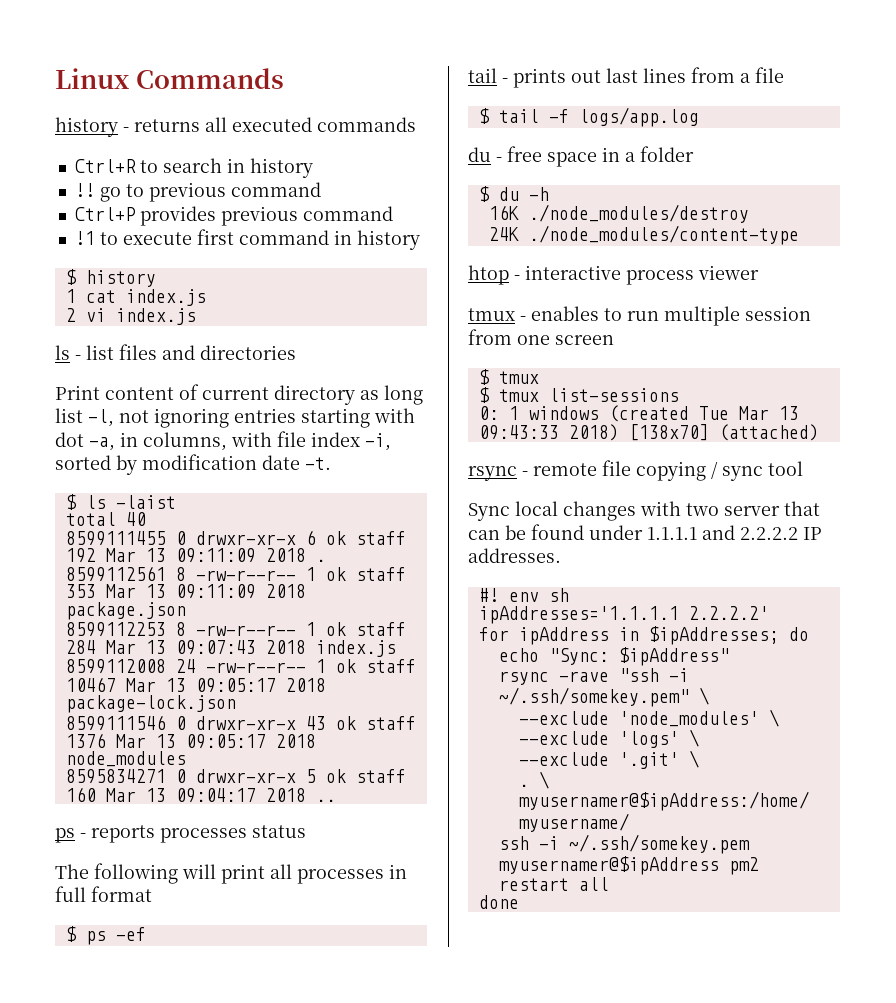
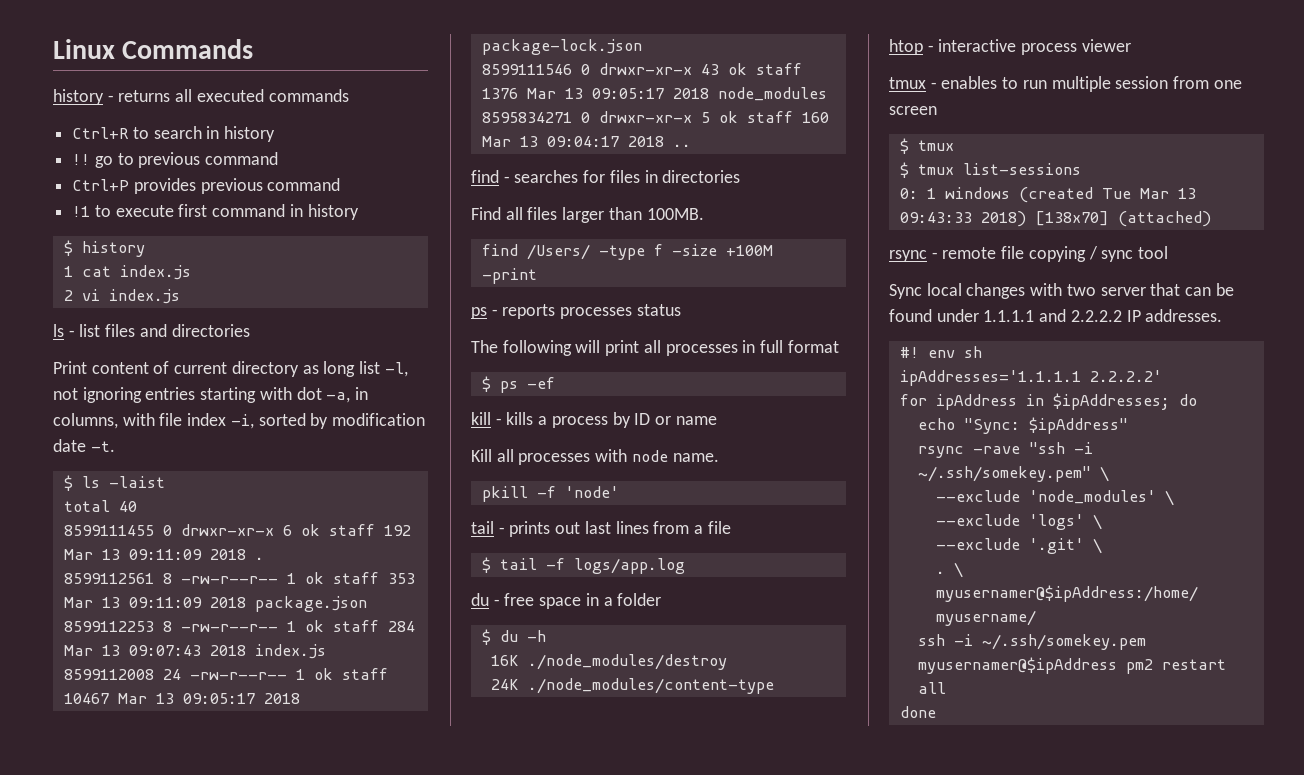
+ find - searches for files in directories
+ Find all files larger than 100MB.
+ find /Users/ -type f -size +100M -print
+ kill - kills a process by ID or name
+ Kill all processes with node name.
+ pkill -f 'node'

